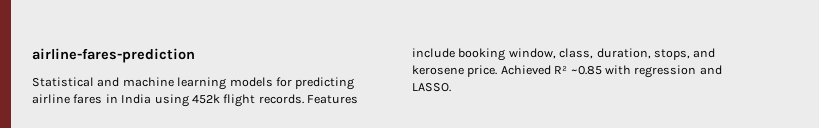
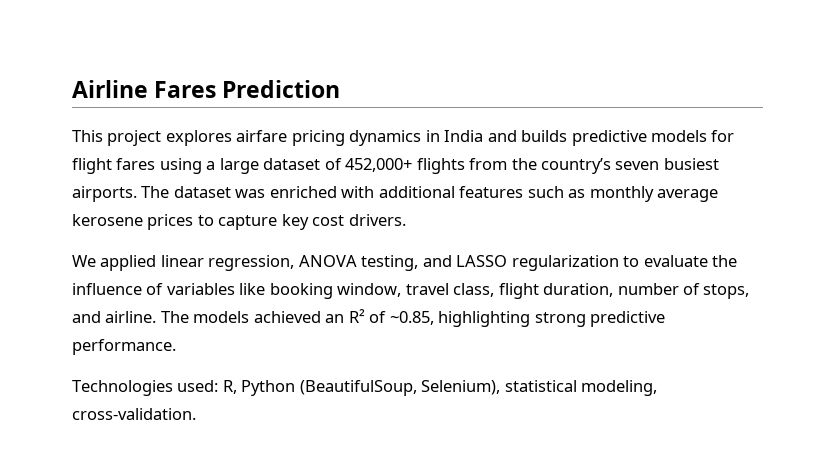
- airline-fares-prediction
- Statistical and machine learning models for predicting airline fares in India using 452k flight records. Features include booking window, class, duration, stops, and kerosene price. Achieved R² ~0.85 with regression and LASSO.
+ Airline Fares Prediction
+ This project explores airfare pricing dynamics in India and builds predictive models for flight fares using a large dataset of 452,000+ flights from the country’s seven busiest airports. The dataset was enriched with additional features such as monthly average kerosene prices to capture key cost drivers.
+ We applied linear regression, ANOVA testing, and LASSO regularization to evaluate the influence of variables like booking window, travel class, flight duration, number of stops, and airline. The models achieved an R² of ~0.85, highlighting strong predictive performance.
+ Technologies used: R, Python (BeautifulSoup, Selenium), statistical modeling, cross-validation.

